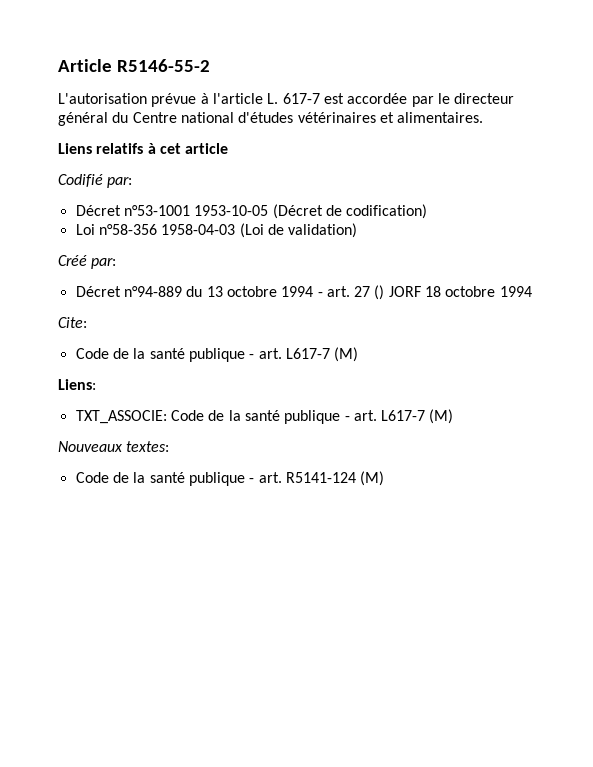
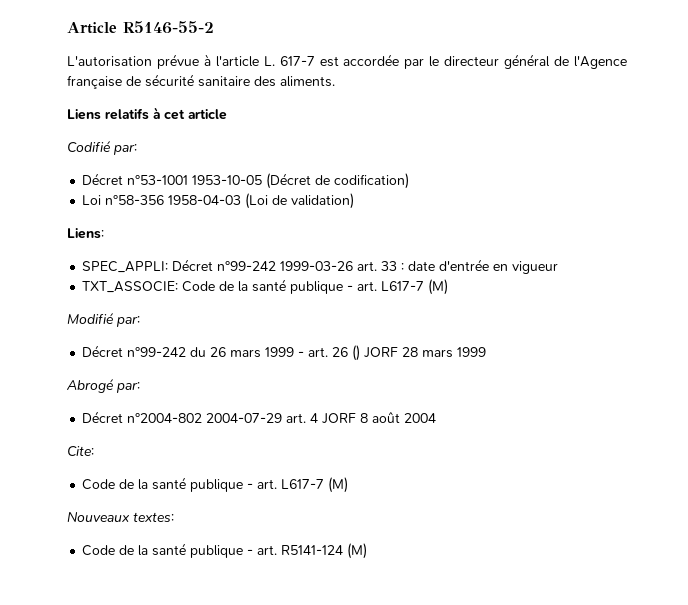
- L'autorisation prévue à l'article L. 617-7 est accordée par le directeur général du Centre national d'études vétérinaires et alimentaires.
+ L'autorisation prévue à l'article L. 617-7 est accordée par le directeur général de l'Agence française de sécurité sanitaire des aliments.
- Créé par:
- Décret n°94-889 du 13 octobre 1994 - art. 27 () JORF 18 octobre 1994
+ Liens:
+ SPEC_APPLI: Décret n°99-242 1999-03-26 art. 33 : date d'entrée en vigueur
+ TXT_ASSOCIE: Code de la santé publique - art. L617-7 (M)
+ Modifié par:
+ Décret n°99-242 du 26 mars 1999 - art. 26 () JORF 28 mars 1999
+ Abrogé par:
+ Décret n°2004-802 2004-07-29 art. 4 JORF 8 août 2004
  Cite:
  Code de la santé publique - art. L617-7 (M)
- Liens:
- TXT_ASSOCIE: Code de la santé publique - art. L617-7 (M)

